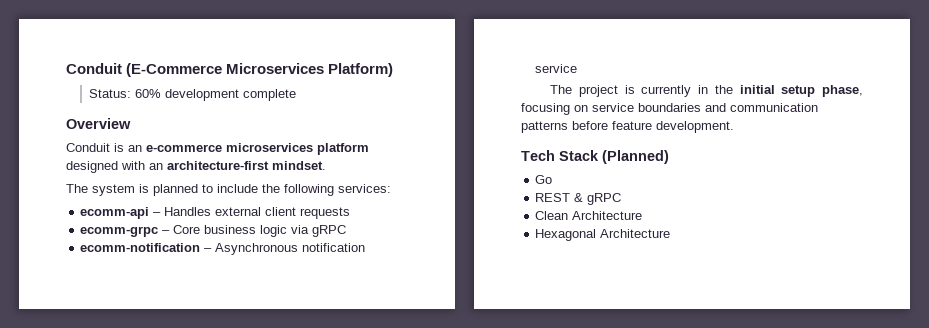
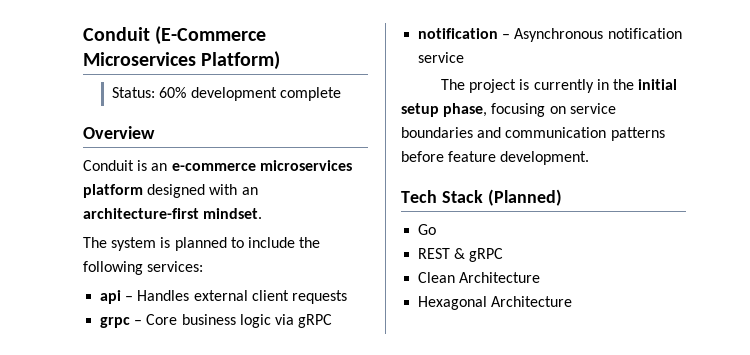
- ecomm-api – Handles external client requests
+ api – Handles external client requests
- ecomm-grpc – Core business logic via gRPC
+ grpc – Core business logic via gRPC
- ecomm-notification – Asynchronous notification service
+ notification – Asynchronous notification service

